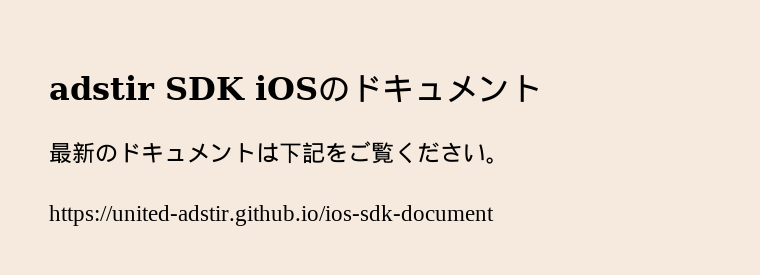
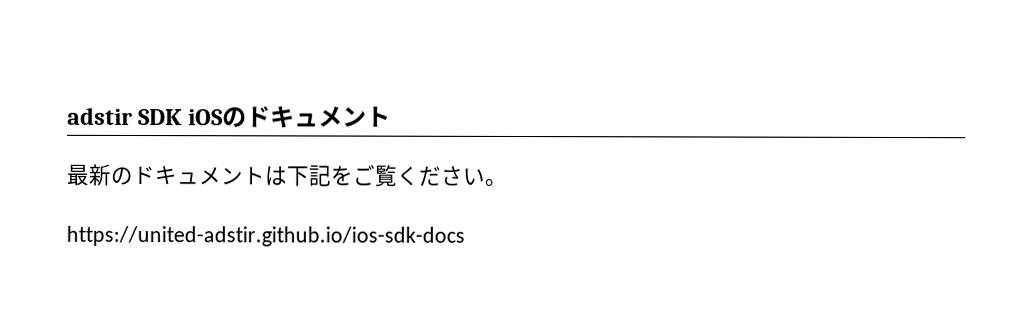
- https://united-adstir.github.io/ios-sdk-document
+ https://united-adstir.github.io/ios-sdk-docs

